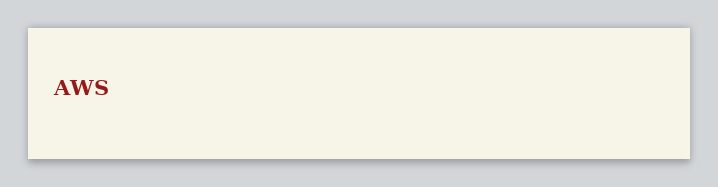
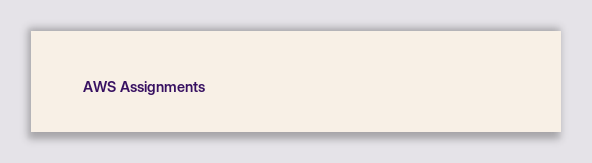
- AWS
+ AWS Assignments

